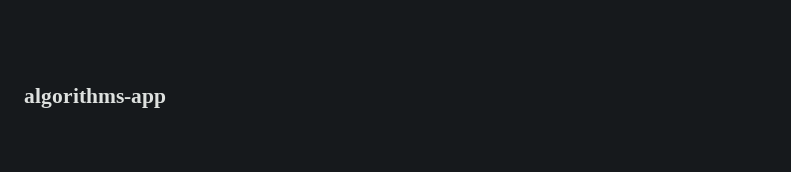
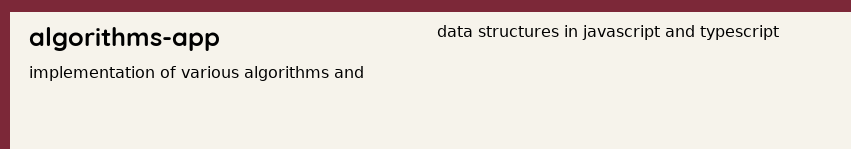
+ implementation of various algorithms and data structures in javascript and typescript

